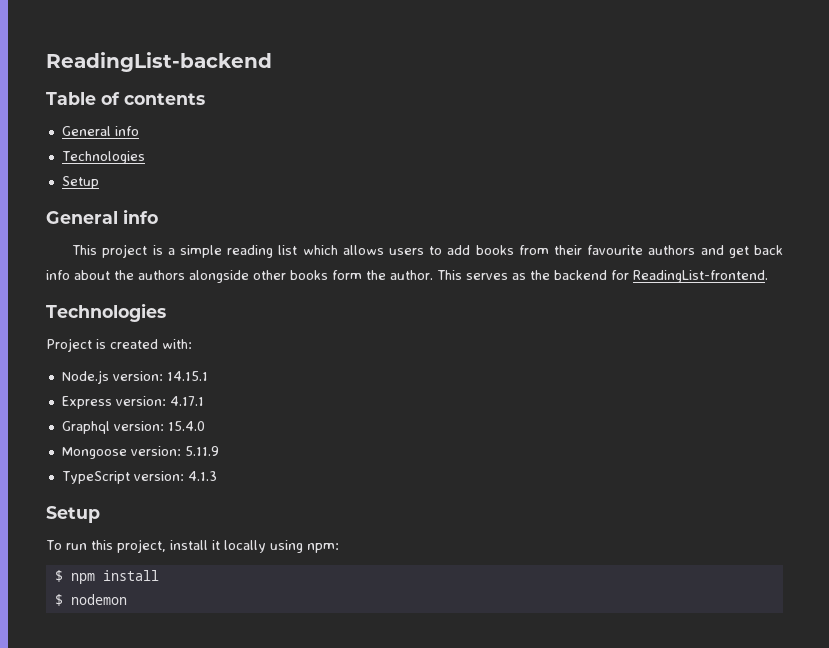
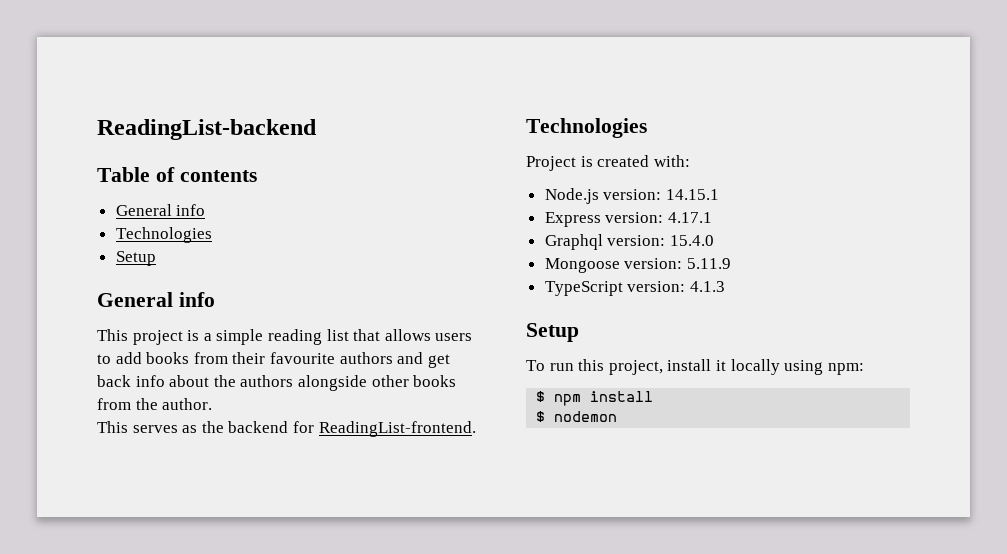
- This project is a simple reading list which allows users to add books from their favourite authors and get back info about the authors alongside other books form the author. This serves as the backend for ReadingList-frontend.
+ This project is a simple reading list that allows users to add books from their favourite authors and get back info about the authors alongside other books from the author.
+ This serves as the backend for ReadingList-frontend.

